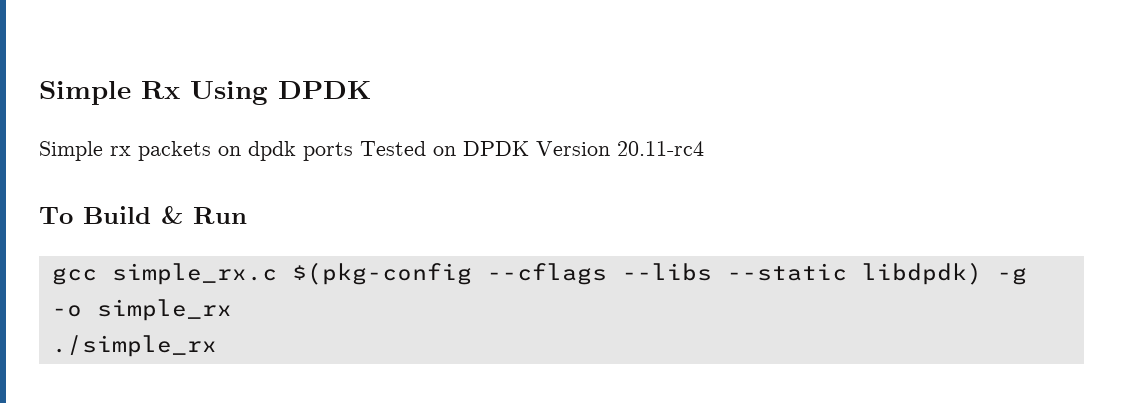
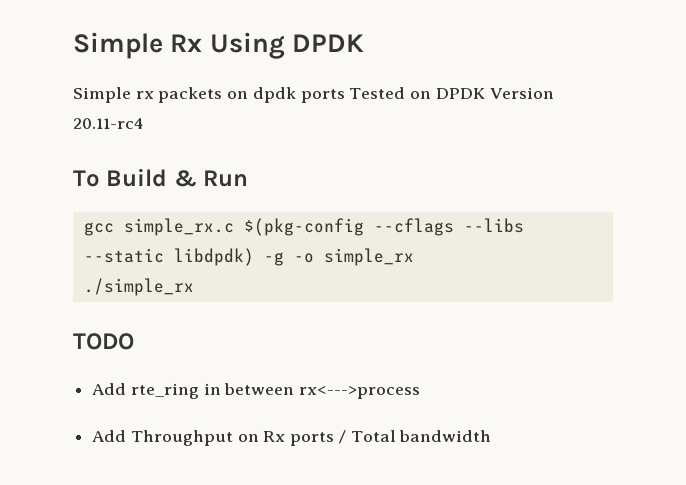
+ TODO
+ Add rte_ring in between rx<--->process
+ Add Throughput on Rx ports / Total bandwidth

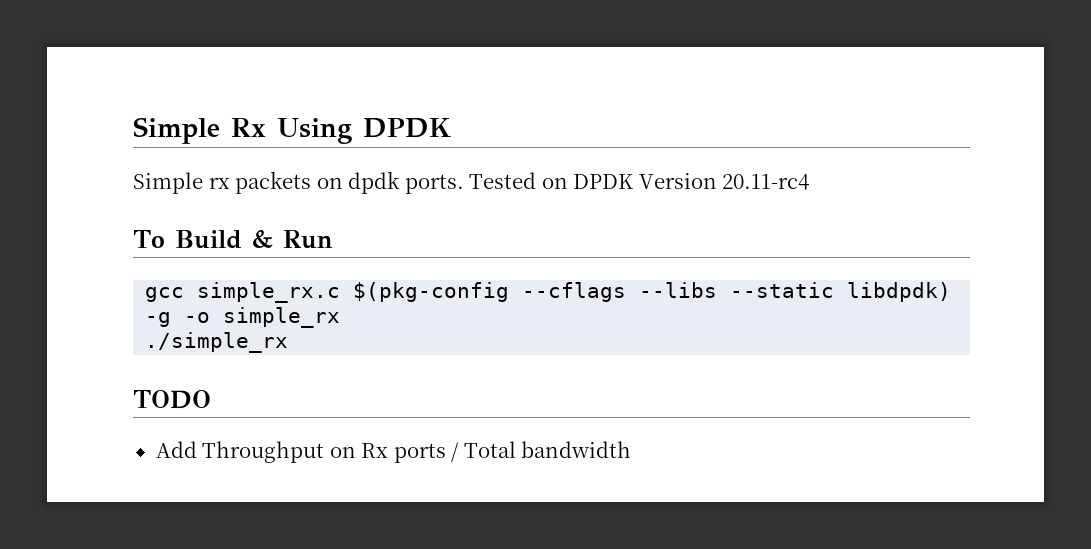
- Simple rx packets on dpdk ports Tested on DPDK Version 20.11-rc4
+ Simple rx packets on dpdk ports. Tested on DPDK Version 20.11-rc4
- Add rte_ring in between rx<--->process

